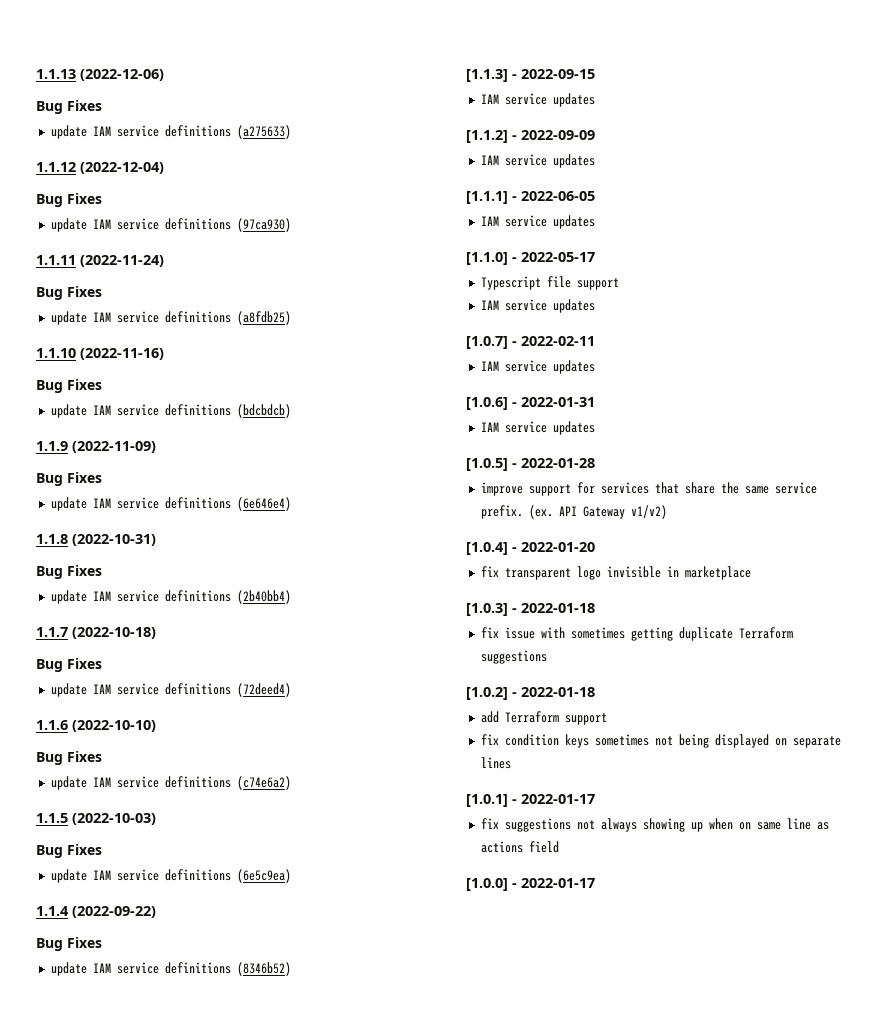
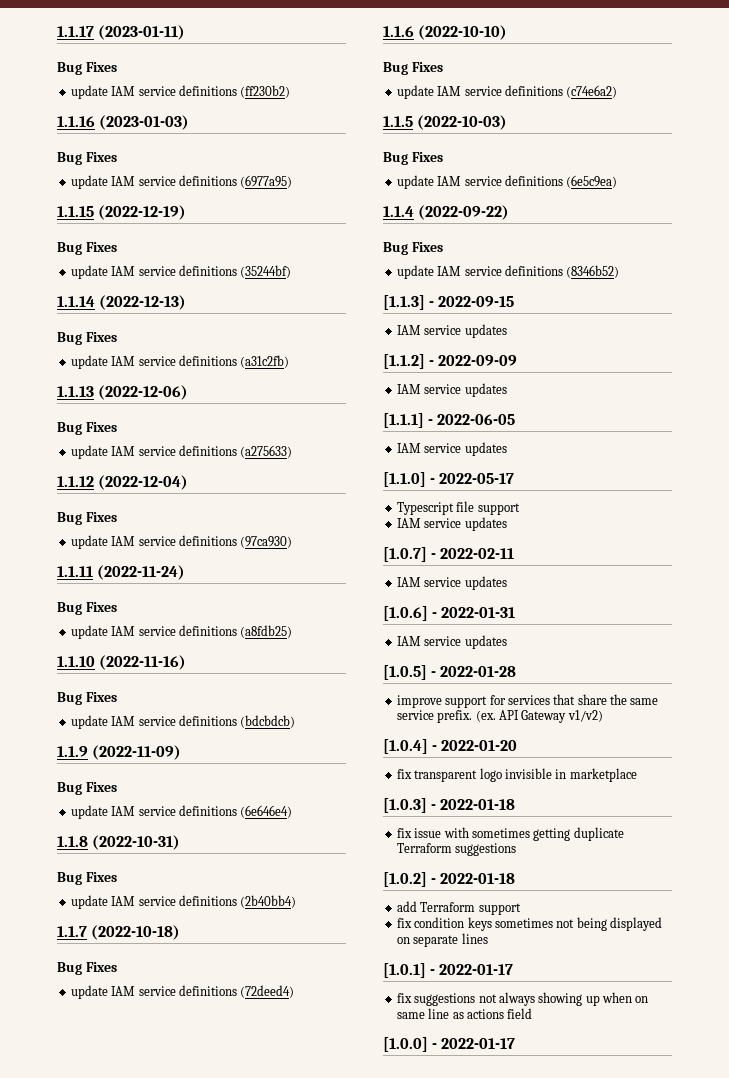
+ 1.1.17 (2023-01-11)
+ Bug Fixes
+ update IAM service definitions (ff230b2)
+ 1.1.16 (2023-01-03)
+ Bug Fixes
+ update IAM service definitions (6977a95)
+ 1.1.15 (2022-12-19)
+ Bug Fixes
+ update IAM service definitions (35244bf)
+ 1.1.14 (2022-12-13)
+ Bug Fixes
+ update IAM service definitions (a31c2fb)

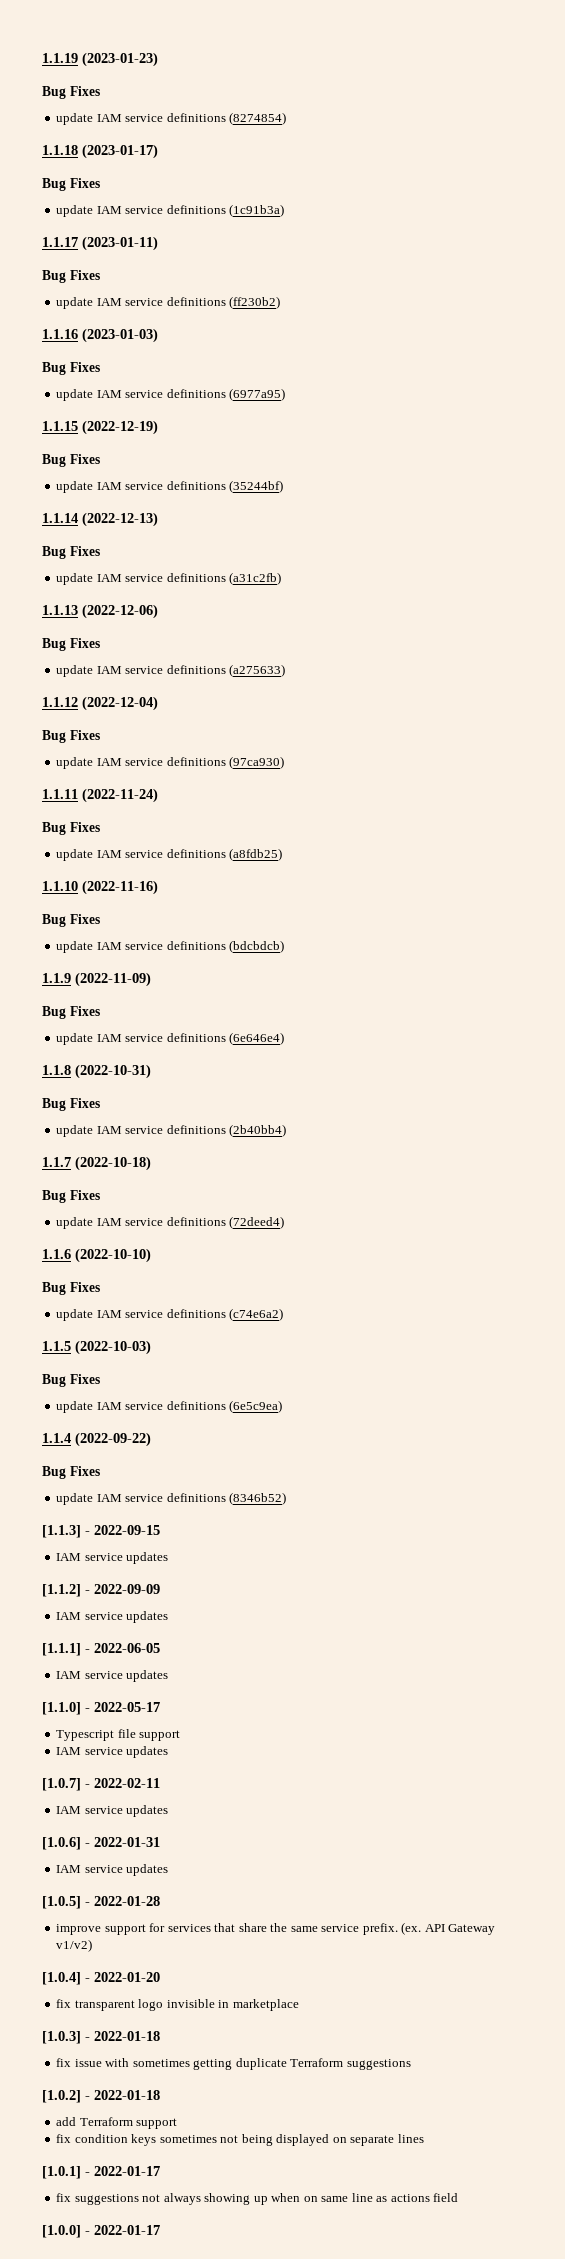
+ 1.1.19 (2023-01-23)
+ Bug Fixes
+ update IAM service definitions (8274854)
+ 1.1.18 (2023-01-17)
+ Bug Fixes
+ update IAM service definitions (1c91b3a)

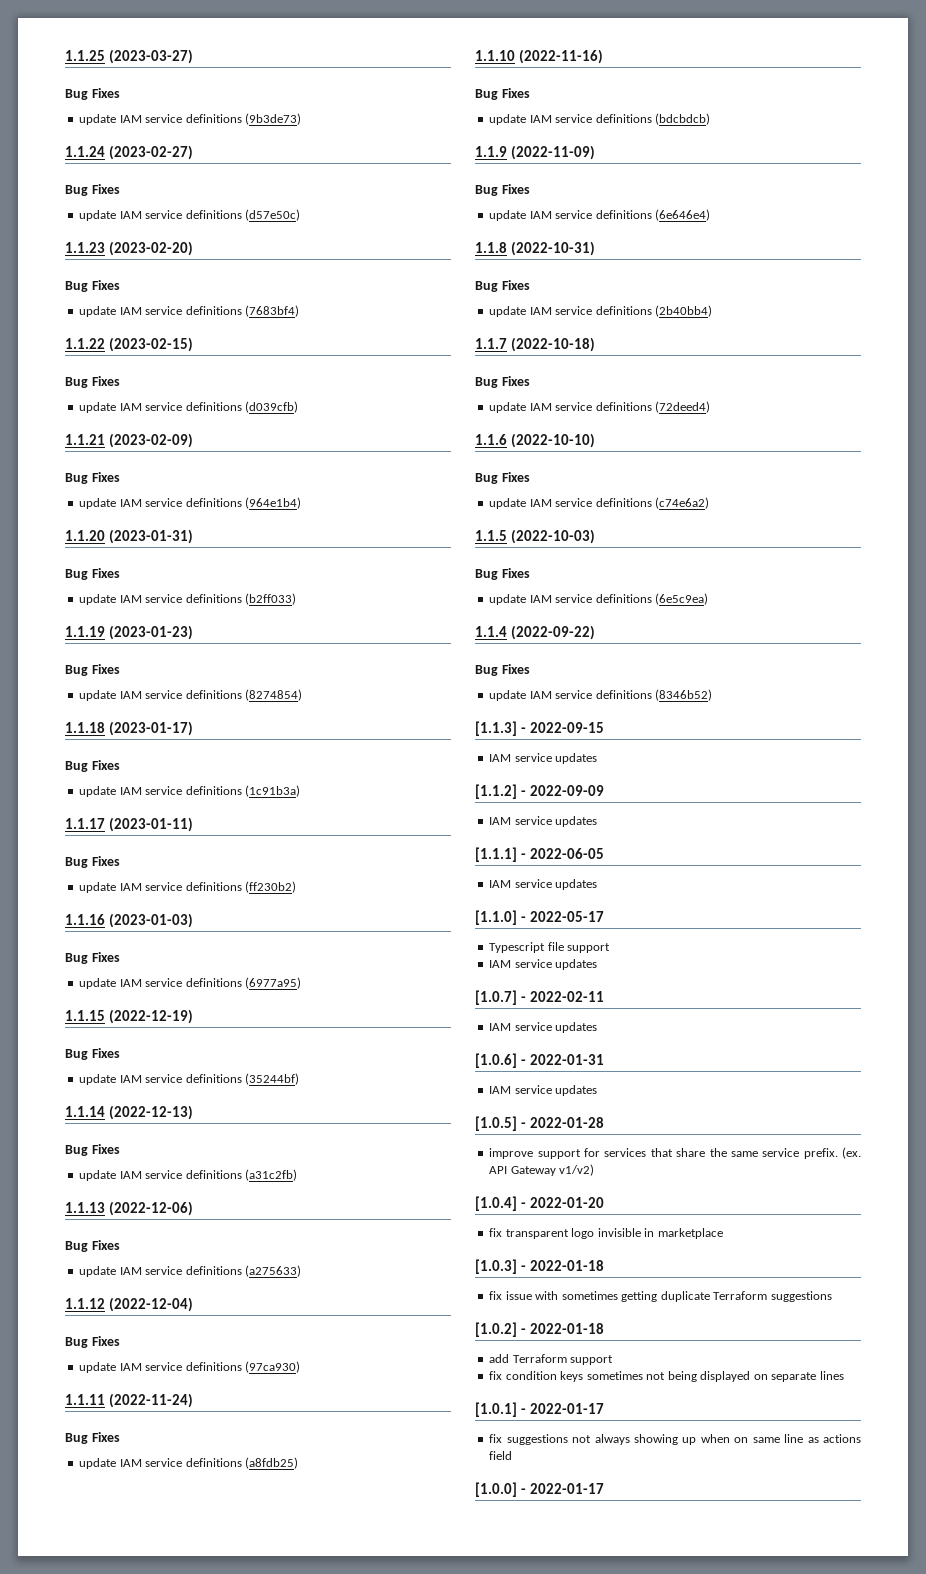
+ 1.1.25 (2023-03-27)
+ Bug Fixes
+ update IAM service definitions (9b3de73)
+ 1.1.24 (2023-02-27)
+ Bug Fixes
+ update IAM service definitions (d57e50c)
+ 1.1.23 (2023-02-20)
+ Bug Fixes
+ update IAM service definitions (7683bf4)
+ 1.1.22 (2023-02-15)
+ Bug Fixes
+ update IAM service definitions (d039cfb)
+ 1.1.21 (2023-02-09)
+ Bug Fixes
+ update IAM service definitions (964e1b4)
+ 1.1.20 (2023-01-31)
+ Bug Fixes
+ update IAM service definitions (b2ff033)

